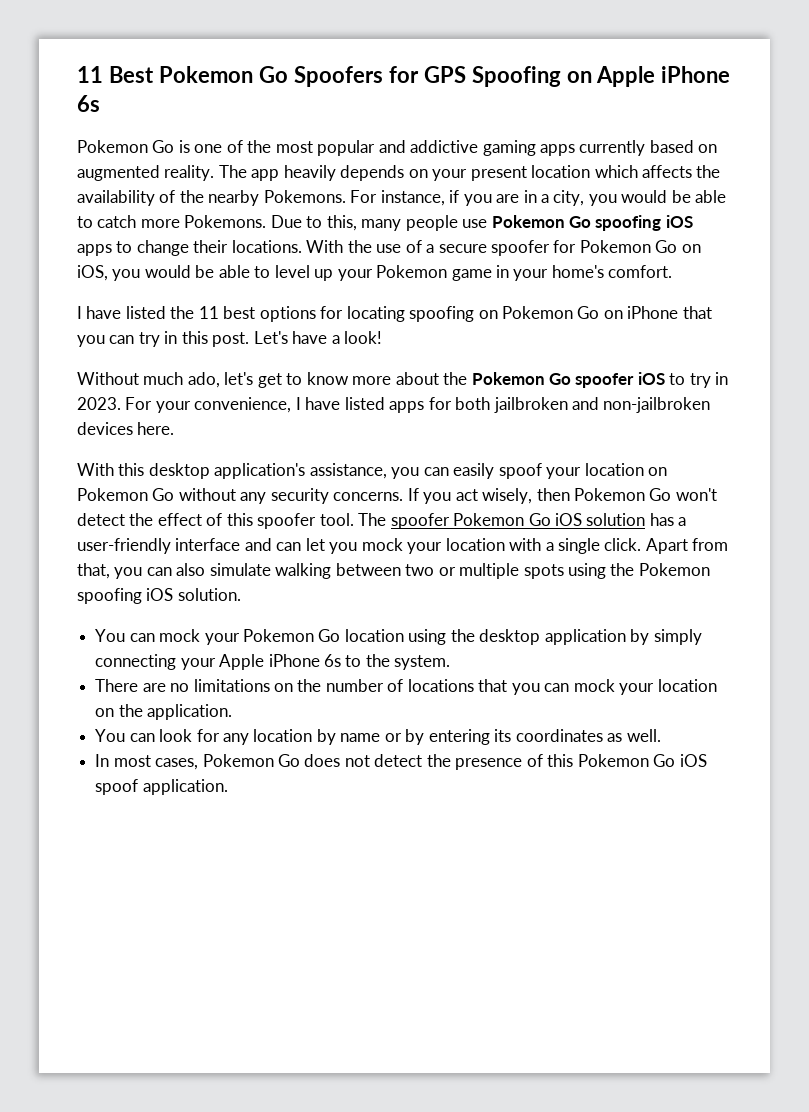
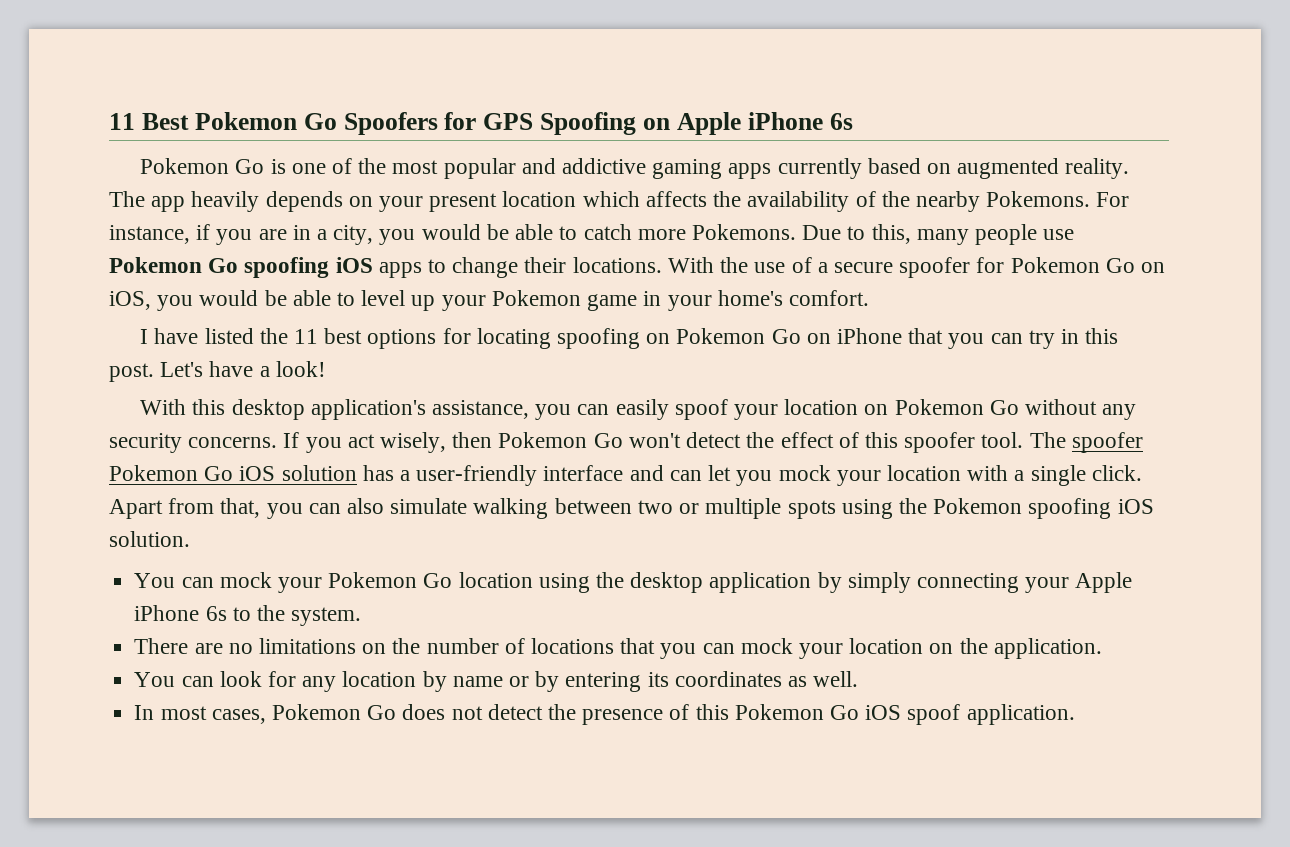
- Without much ado, let's get to know more about the Pokemon Go spoofer iOS to try in 2023. For your convenience, I have listed apps for both jailbroken and non-jailbroken devices here.

